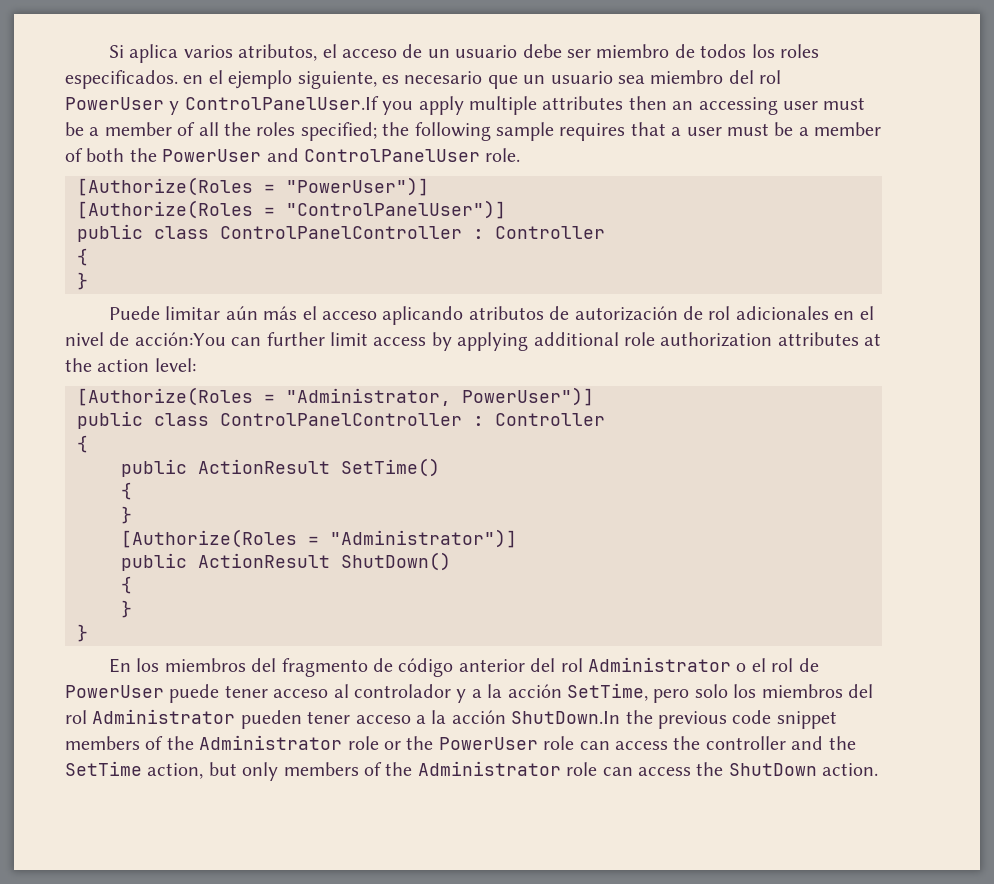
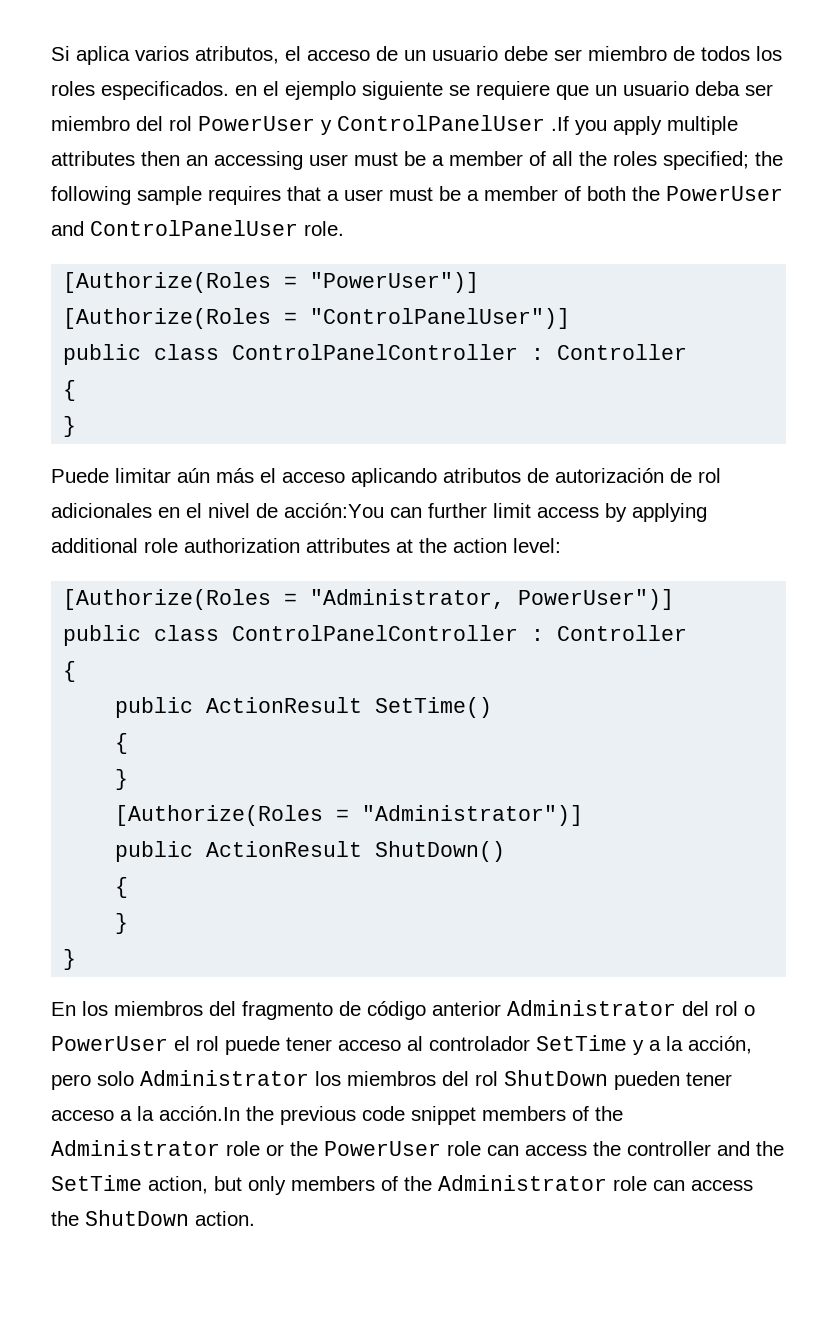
- Si aplica varios atributos, el acceso de un usuario debe ser miembro de todos los roles especificados. en el ejemplo siguiente, es necesario que un usuario sea miembro del rol PowerUser y ControlPanelUser.If you apply multiple attributes then an accessing user must be a member of all the roles specified;
+ Si aplica varios atributos, el acceso de un usuario debe ser miembro de todos los roles especificados. en el ejemplo siguiente se requiere que un usuario deba ser miembro del rol PowerUser y ControlPanelUser .If you apply multiple attributes then an accessing user must be a member of all the roles specified;
- En los miembros del fragmento de código anterior del rol Administrator o el rol de PowerUser puede tener acceso al controlador y a la acción SetTime, pero solo los miembros del rol Administrator pueden tener acceso a la acción ShutDown.In the previous code snippet members of the Administrator role or the PowerUser role can access the controller and the SetTime action, but only members of the Administrator role can access the ShutDown action.
+ En los miembros del fragmento de código anterior Administrator del rol o PowerUser el rol puede tener acceso al controlador SetTime y a la acción, pero solo Administrator los miembros del rol ShutDown pueden tener acceso a la acción.In the previous code snippet members of the Administrator role or the PowerUser role can access the controller and the SetTime action, but only members of the Administrator role can access the ShutDown action.

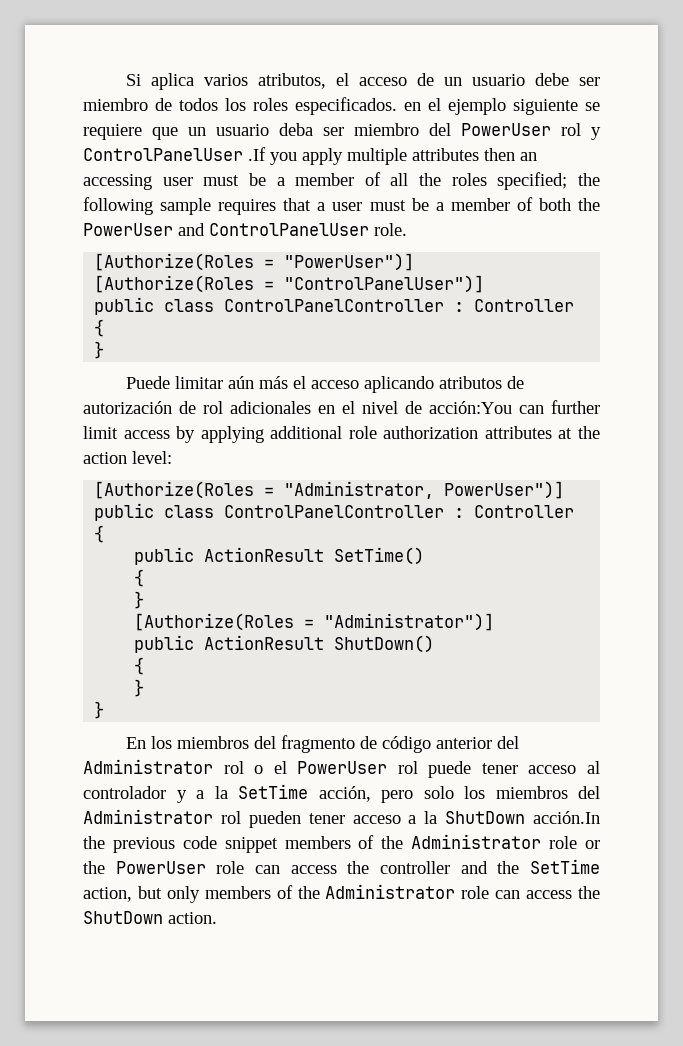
- Si aplica varios atributos, el acceso de un usuario debe ser miembro de todos los roles especificados. en el ejemplo siguiente se requiere que un usuario deba ser miembro del rol PowerUser y ControlPanelUser .If you apply multiple attributes then an accessing user must be a member of all the roles specified;
+ Si aplica varios atributos, el acceso de un usuario debe ser miembro de todos los roles especificados. en el ejemplo siguiente se requiere que un usuario deba ser miembro del PowerUser rol y ControlPanelUser .If you apply multiple attributes then an accessing user must be a member of all the roles specified;
- En los miembros del fragmento de código anterior Administrator del rol o PowerUser el rol puede tener acceso al controlador SetTime y a la acción, pero solo Administrator los miembros del rol ShutDown pueden tener acceso a la acción.In the previous code snippet members of the Administrator role or the PowerUser role can access the controller and the SetTime action, but only members of the Administrator role can access the ShutDown action.
+ En los miembros del fragmento de código anterior del Administrator rol o el PowerUser rol puede tener acceso al controlador y a la SetTime acción, pero solo los miembros del Administrator rol pueden tener acceso a la ShutDown acción.In the previous code snippet members of the Administrator role or the PowerUser role can access the controller and the SetTime action, but only members of the Administrator role can access the ShutDown action.

